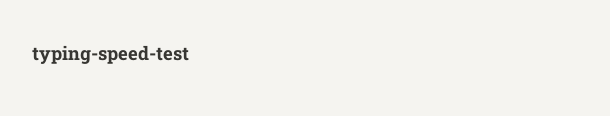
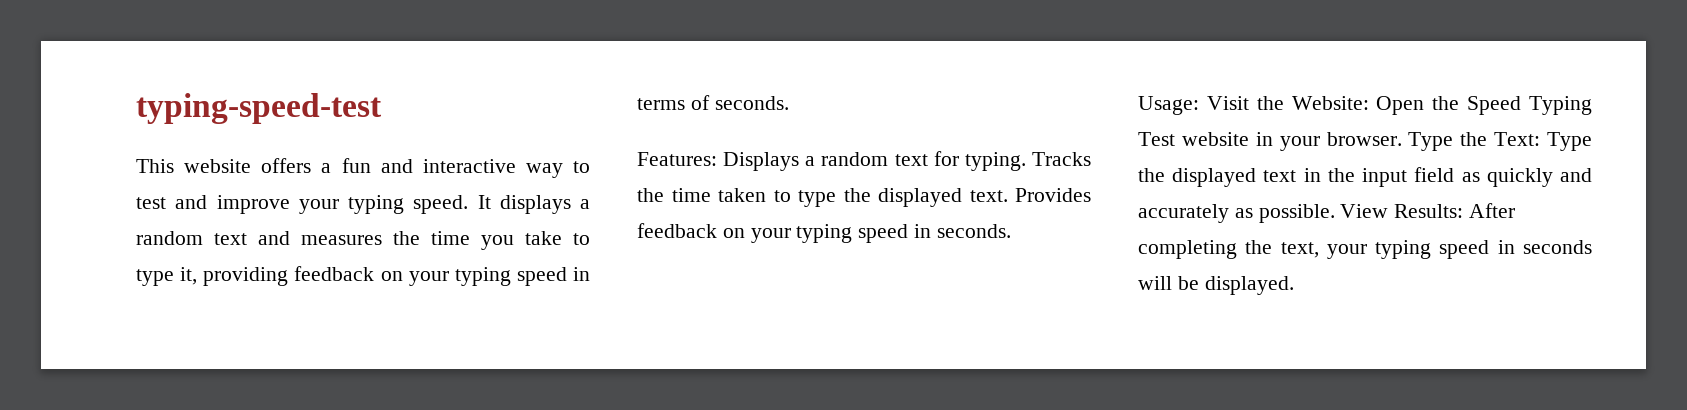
+ This website offers a fun and interactive way to test and improve your typing speed. It displays a random text and measures the time you take to type it, providing feedback on your typing speed in terms of seconds.
+ Features: Displays a random text for typing. Tracks the time taken to type the displayed text. Provides feedback on your typing speed in seconds.
+ Usage: Visit the Website: Open the Speed Typing Test website in your browser. Type the Text: Type the displayed text in the input field as quickly and accurately as possible. View Results: After completing the text, your typing speed in seconds will be displayed.

